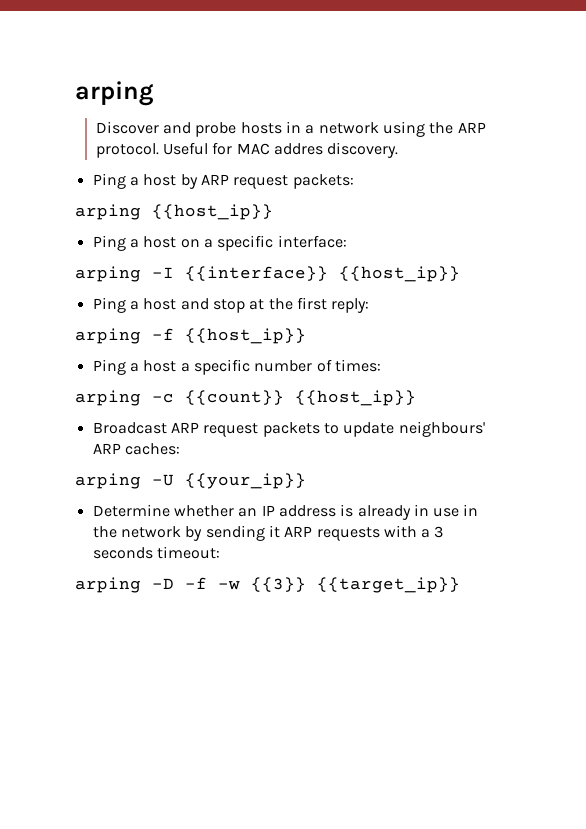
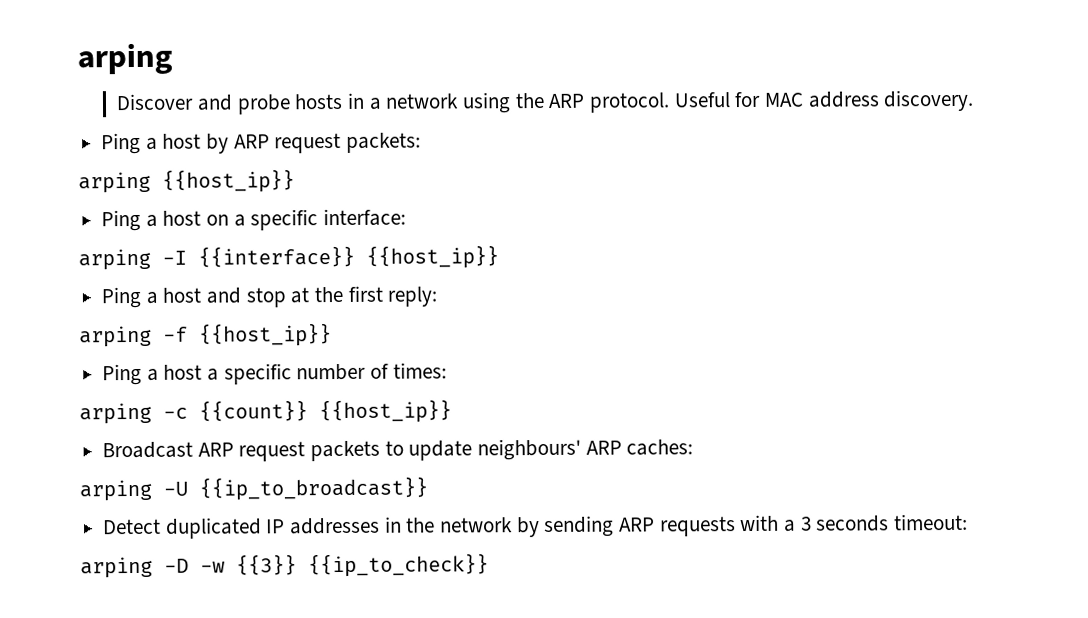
- Useful for MAC addres discovery.
+ Useful for MAC address discovery.
- arping -U {{your_ip}}
- Determine whether an IP address is already in use in the network by sending it ARP requests with a 3 seconds timeout:
+ arping -U {{ip_to_broadcast}}
+ Detect duplicated IP addresses in the network by sending ARP requests with a 3 seconds timeout:
- arping -D -f -w {{3}} {{target_ip}}
+ arping -D -w {{3}} {{ip_to_check}}

